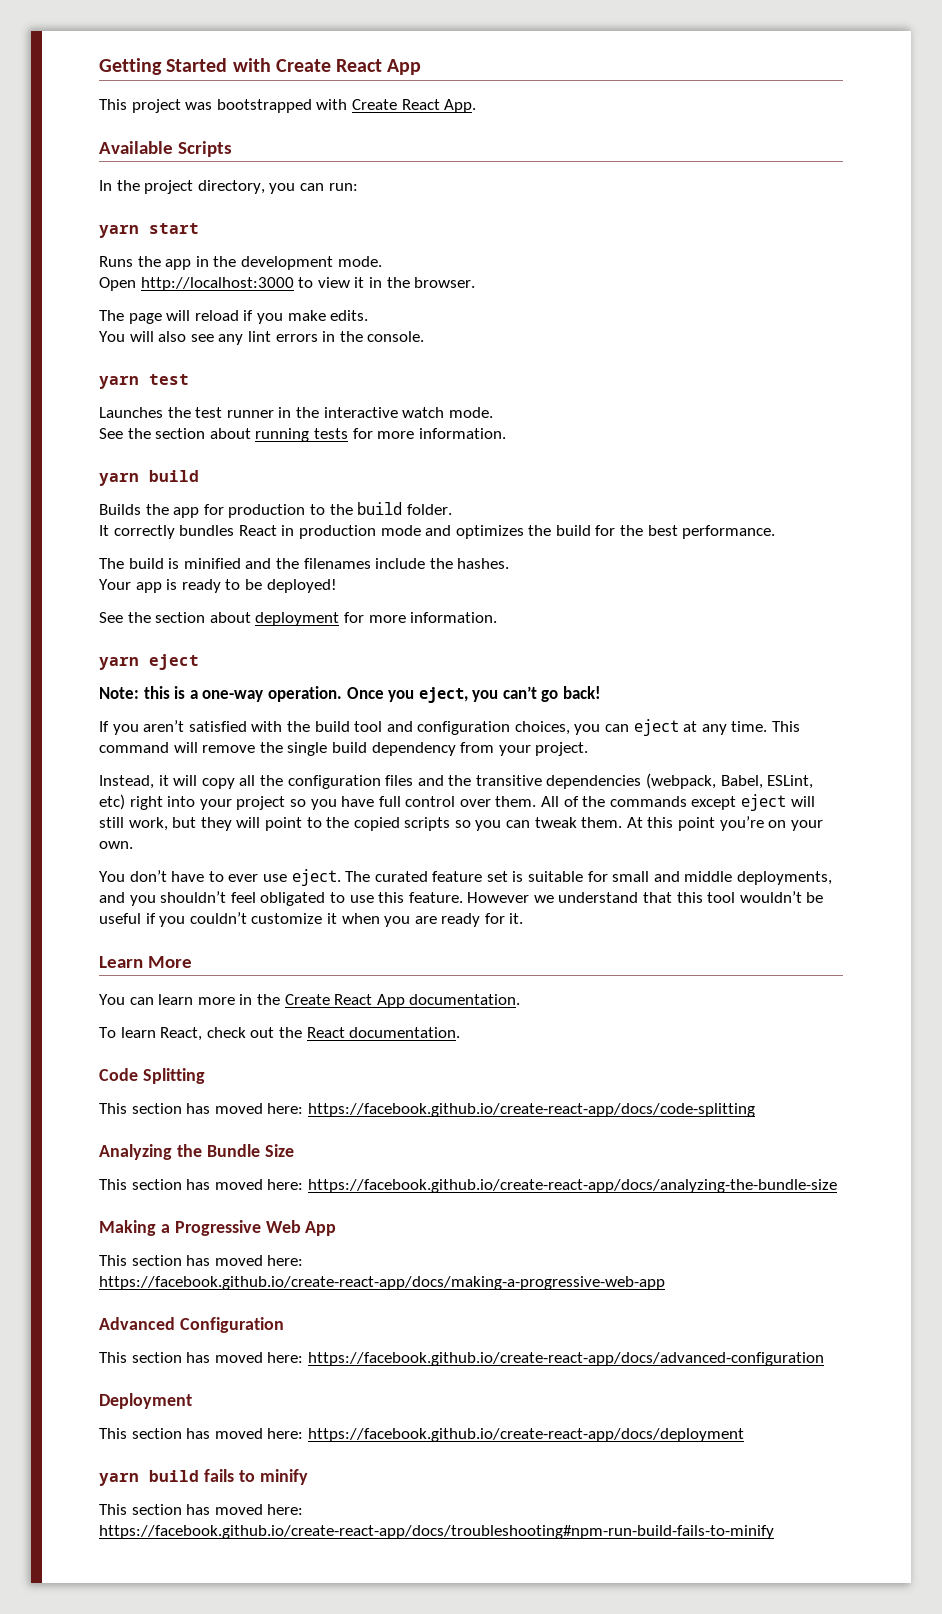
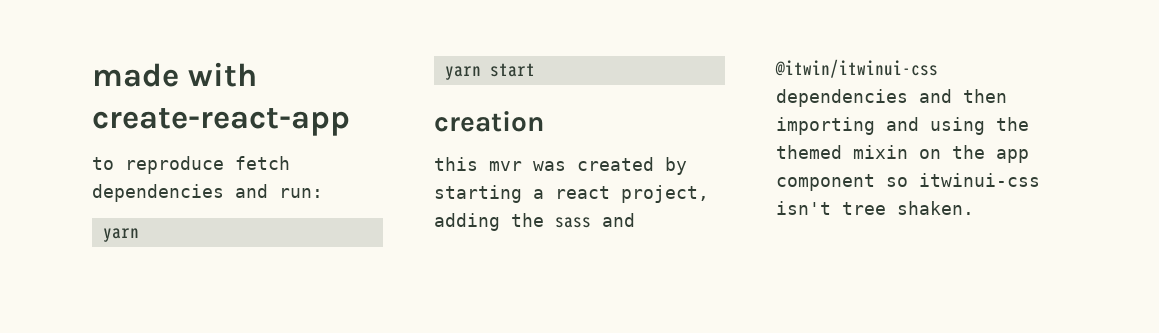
- Getting Started with Create React App
- This project was bootstrapped with Create React App.
- Available Scripts
- In the project directory, you can run:
+ made with create-react-app
+ to reproduce fetch dependencies and run:
+ yarn
  yarn start
- Runs the app in the development mode.
- Open http://localhost:3000 to view it in the browser.
- The page will reload if you make edits.
- You will also see any lint errors in the console.
- yarn test
- Launches the test runner in the interactive watch mode.
- See the section about running tests for more information.
- yarn build
- Builds the app for production to the build folder.
- It correctly bundles React in production mode and optimizes the build for the best performance.
- The build is minified and the filenames include the hashes.
- Your app is ready to be deployed!
- See the section about deployment for more information.
- yarn eject
- Note: this is a one-way operation. Once you eject, you can’t go back!
- If you aren’t satisfied with the build tool and configuration choices, you can eject at any time. This command will remove the single build dependency from your project.
- Instead, it will copy all the configuration files and the transitive dependencies (webpack, Babel, ESLint, etc) right into your project so you have full control over them. All of the commands except eject will still work, but they will point to the copied scripts so you can tweak them. At this point you’re on your own.
- You don’t have to ever use eject. The curated feature set is suitable for small and middle deployments, and you shouldn’t feel obligated to use this feature. However we understand that this tool wouldn’t be useful if you couldn’t customize it when you are ready for it.
- Learn More
- You can learn more in the Create React App documentation.
- To learn React, check out the React documentation.
- Code Splitting
- This section has moved here: https://facebook.github.io/create-react-app/docs/code-splitting
- Analyzing the Bundle Size
- This section has moved here: https://facebook.github.io/create-react-app/docs/analyzing-the-bundle-size
- Making a Progressive Web App
- This section has moved here: https://facebook.github.io/create-react-app/docs/making-a-progressive-web-app
- Advanced Configuration
- This section has moved here: https://facebook.github.io/create-react-app/docs/advanced-configuration
- Deployment
- This section has moved here: https://facebook.github.io/create-react-app/docs/deployment
- yarn build fails to minify
- This section has moved here: https://facebook.github.io/create-react-app/docs/troubleshooting#npm-run-build-fails-to-minify
+ creation
+ this mvr was created by starting a react project, adding the sass and @itwin/itwinui-css dependencies and then importing and using the themed mixin on the app component so itwinui-css isn't tree shaken.

